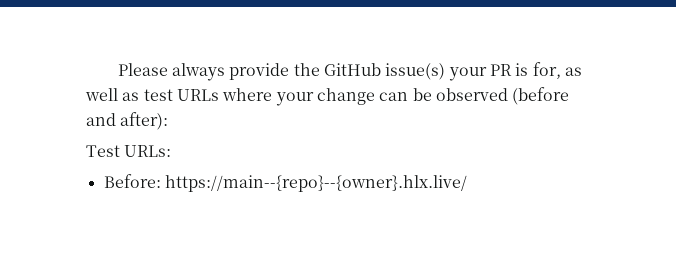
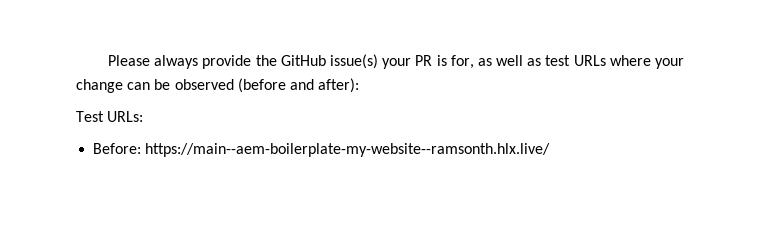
- Before: https://main--{repo}--{owner}.hlx.live/
+ Before: https://main--aem-boilerplate-my-website--ramsonth.hlx.live/

